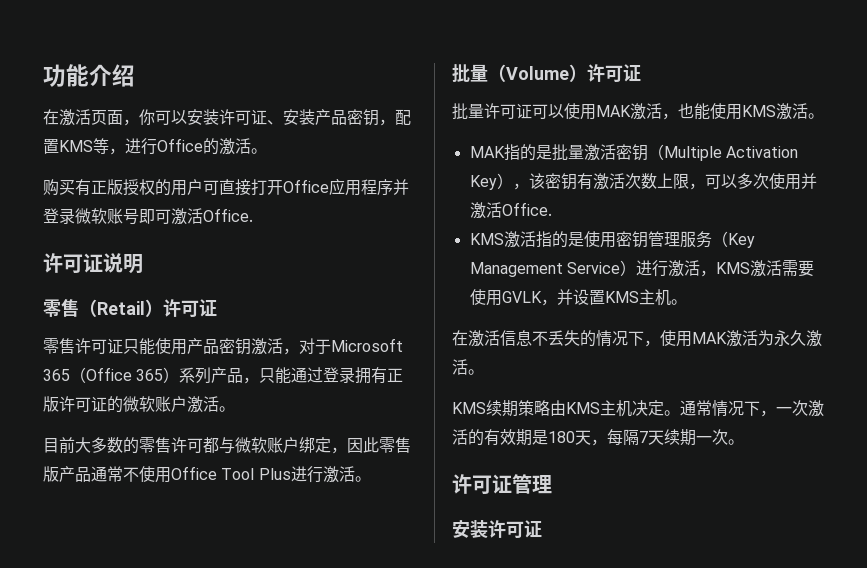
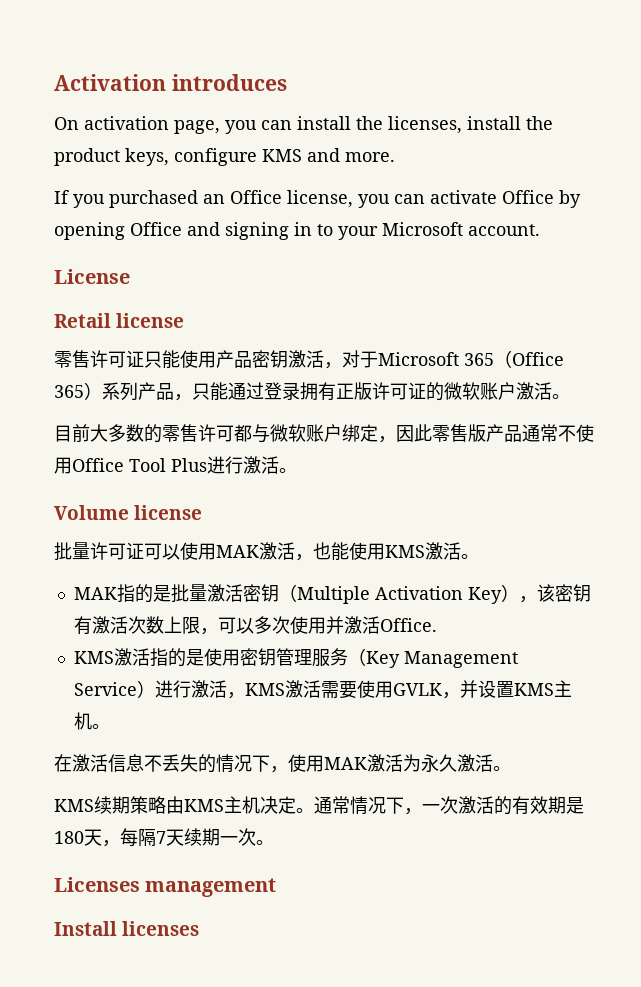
- 功能介绍
- 在激活页面，你可以安装许可证、安装产品密钥，配置KMS等，进行Office的激活。
- 购买有正版授权的用户可直接打开Office应用程序并登录微软账号即可激活Office.
- 许可证说明
- 零售（Retail）许可证
+ Activation introduces
+ On activation page, you can install the licenses, install the product keys, configure KMS and more.
+ If you purchased an Office license, you can activate Office by opening Office and signing in to your Microsoft account.
+ License
+ Retail license
- 批量（Volume）许可证
+ Volume license
- 许可证管理
- 安装许可证
+ Licenses management
+ Install licenses

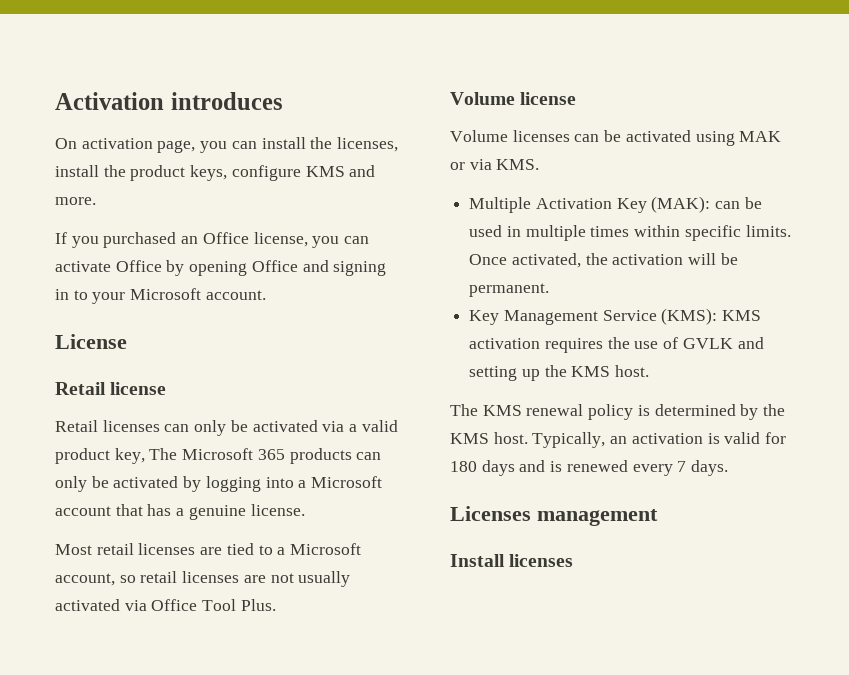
- 零售许可证只能使用产品密钥激活，对于Microsoft 365（Office 365）系列产品，只能通过登录拥有正版许可证的微软账户激活。
- 目前大多数的零售许可都与微软账户绑定，因此零售版产品通常不使用Office Tool Plus进行激活。
+ Retail licenses can only be activated via a valid product key, The Microsoft 365 products can only be activated by logging into a Microsoft account that has a genuine license.
+ Most retail licenses are tied to a Microsoft account, so retail licenses are not usually activated via Office Tool Plus.
  Volume license
- 批量许可证可以使用MAK激活，也能使用KMS激活。
- MAK指的是批量激活密钥（Multiple Activation Key），该密钥有激活次数上限，可以多次使用并激活Office.
- KMS激活指的是使用密钥管理服务（Key Management Service）进行激活，KMS激活需要使用GVLK，并设置KMS主机。
- 在激活信息不丢失的情况下，使用MAK激活为永久激活。
- KMS续期策略由KMS主机决定。通常情况下，一次激活的有效期是180天，每隔7天续期一次。
+ Volume licenses can be activated using MAK or via KMS.
+ Multiple Activation Key (MAK): can be used in multiple times within specific limits. Once activated, the activation will be permanent.
+ Key Management Service (KMS): KMS activation requires the use of GVLK and setting up the KMS host.
+ The KMS renewal policy is determined by the KMS host. Typically, an activation is valid for 180 days and is renewed every 7 days.

